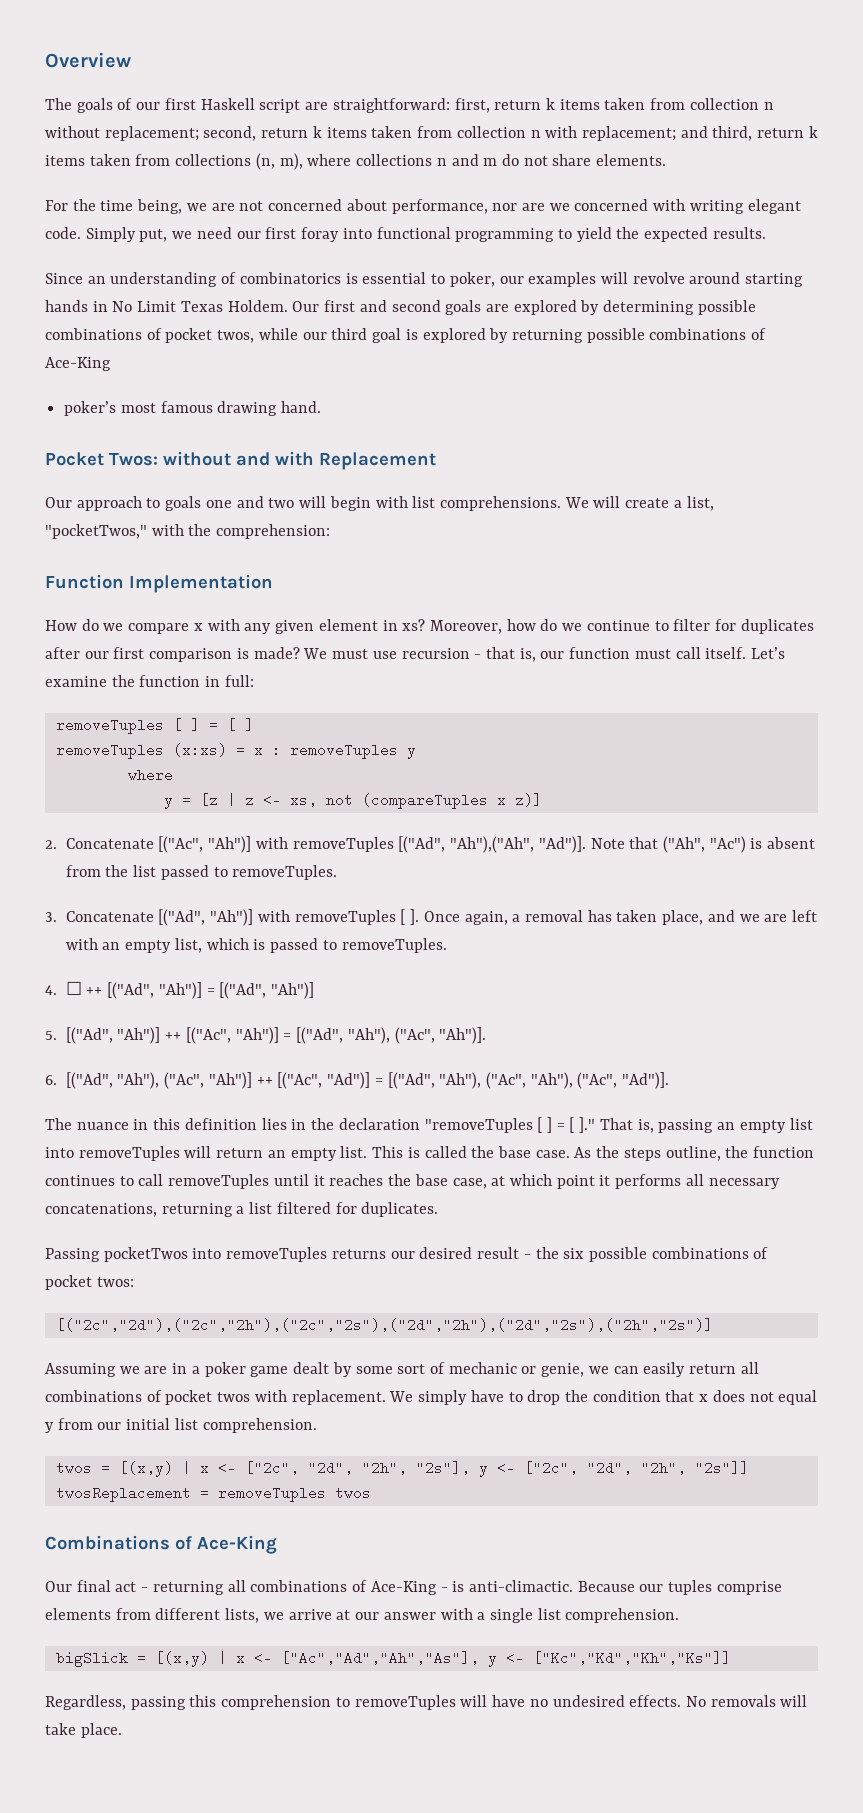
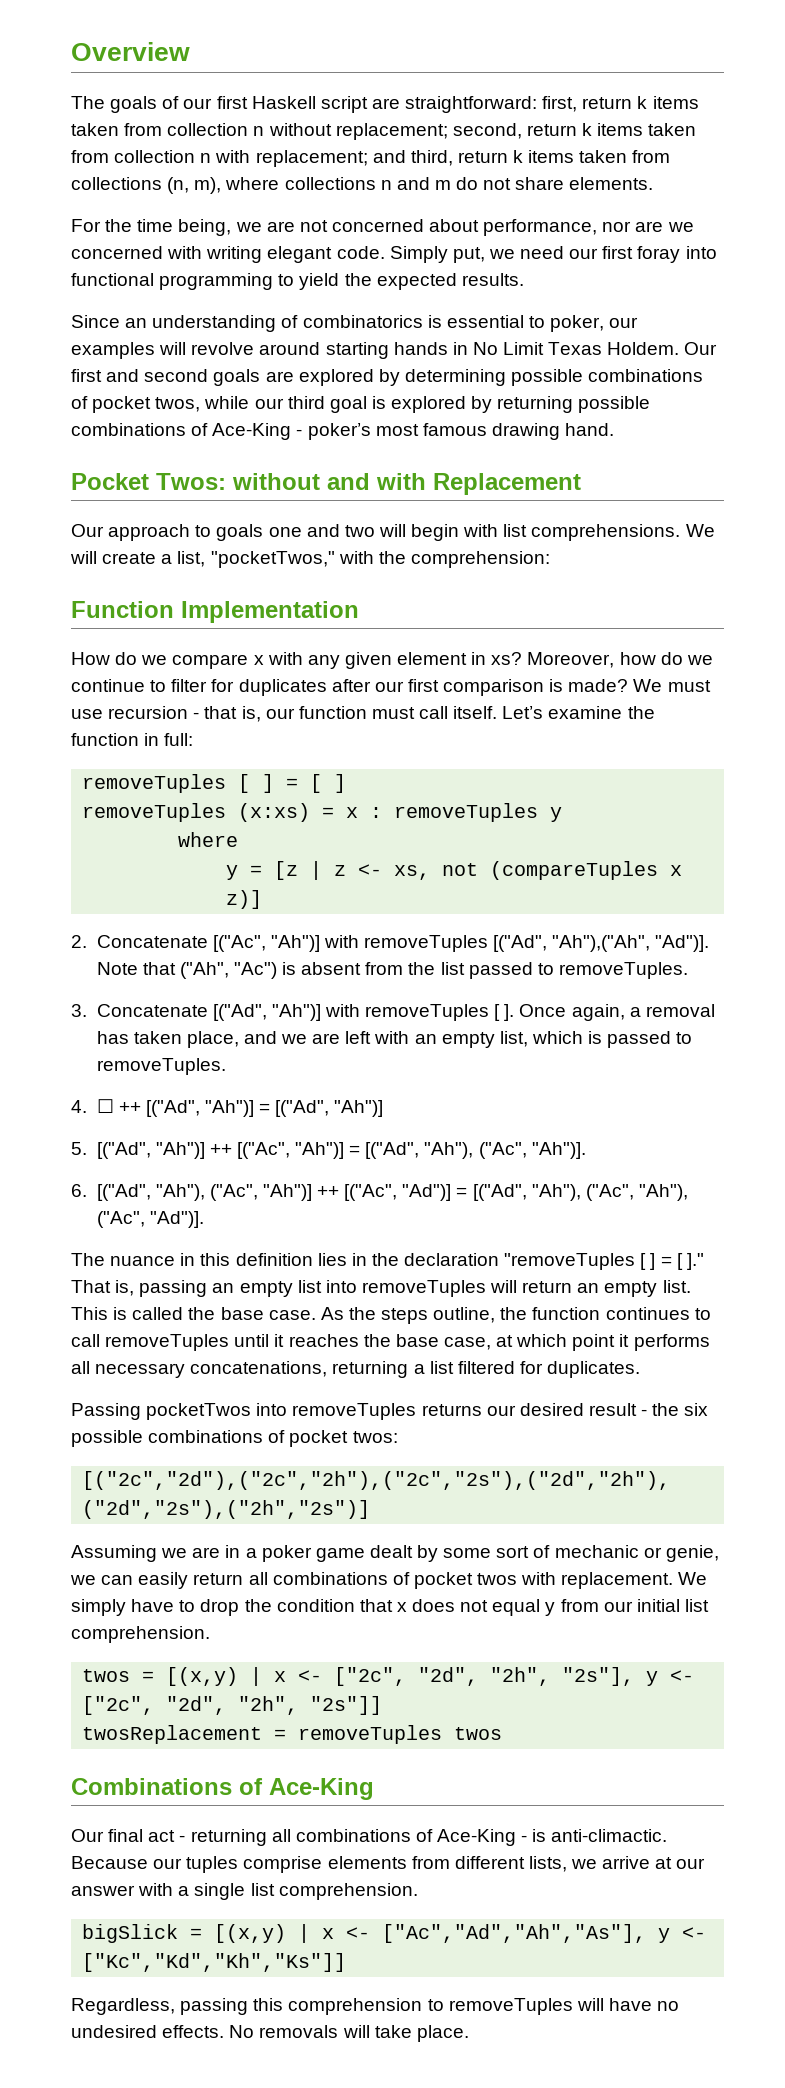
- Our first and second goals are explored by determining possible combinations of pocket twos, while our third goal is explored by returning possible combinations of Ace-King
- poker’s most famous drawing hand.
+ Our first and second goals are explored by determining possible combinations of pocket twos, while our third goal is explored by returning possible combinations of Ace-King - poker’s most famous drawing hand.

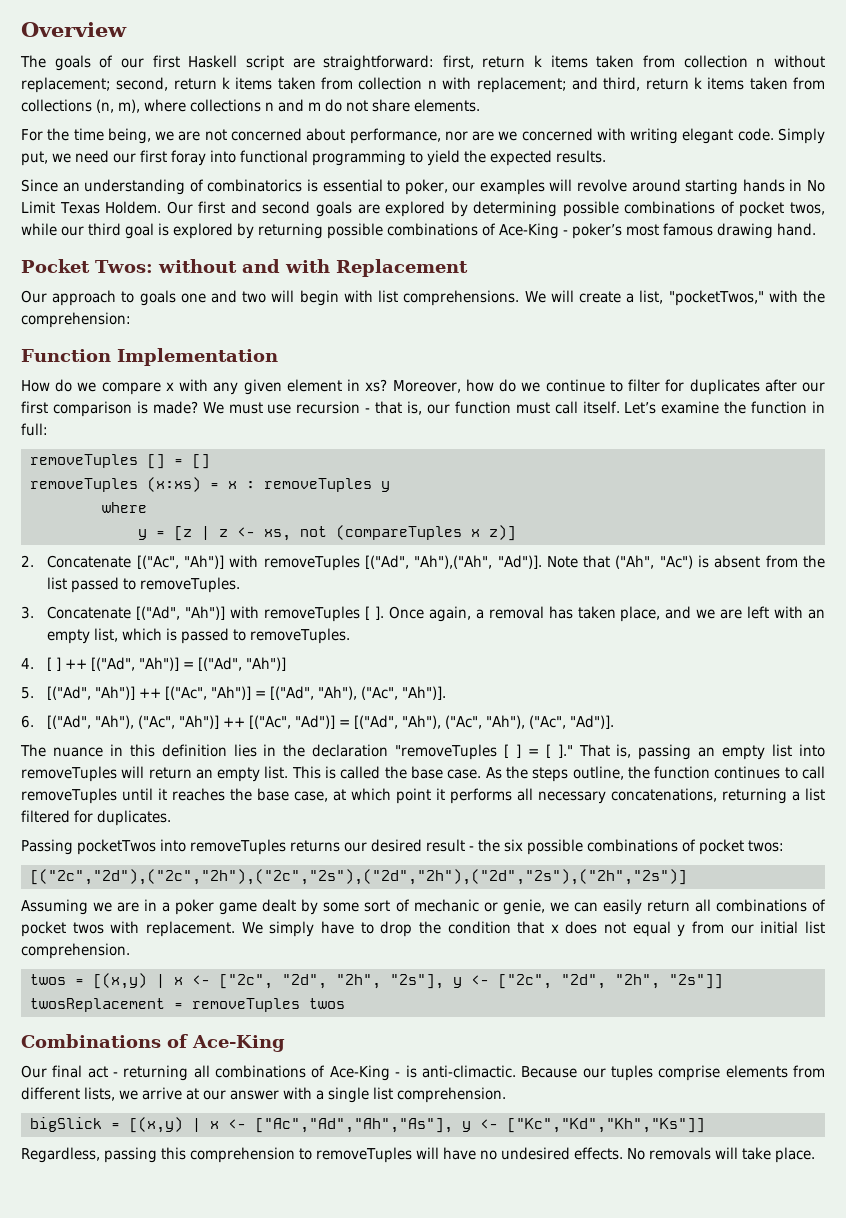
- removeTuples [ ] = [ ]
+ removeTuples [] = []
- 4. ☐ ++ [("Ad", "Ah")] = [("Ad", "Ah")]
+ 4. [ ] ++ [("Ad", "Ah")] = [("Ad", "Ah")]

